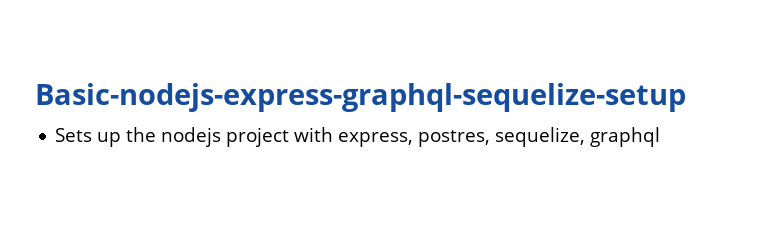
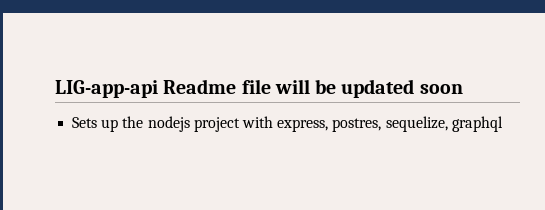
- Basic-nodejs-express-graphql-sequelize-setup
+ LIG-app-api Readme file will be updated soon

